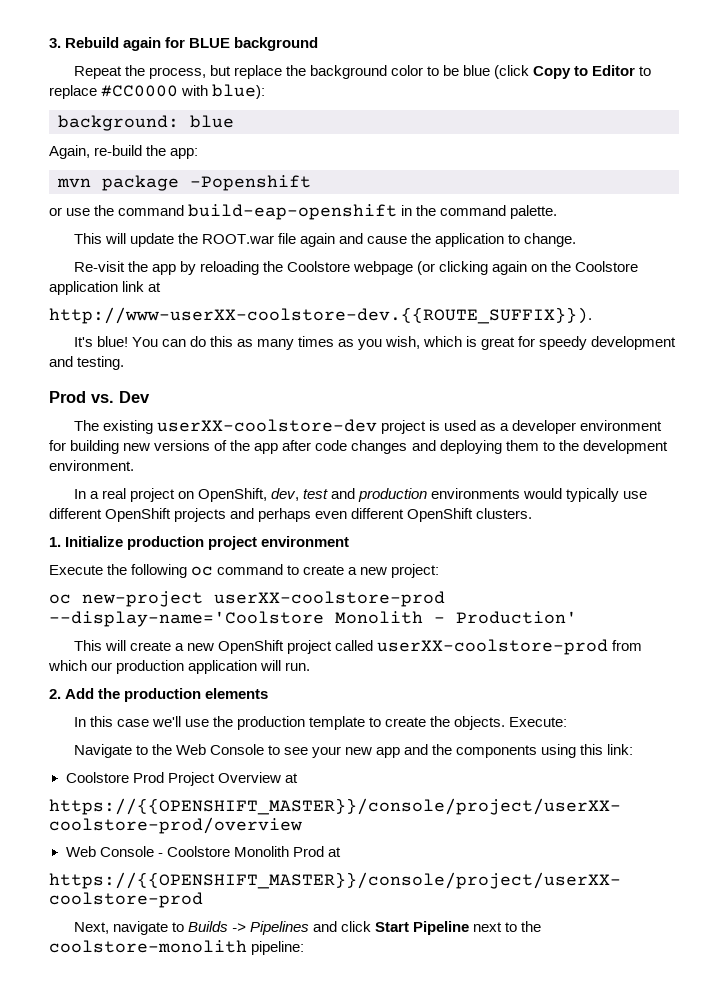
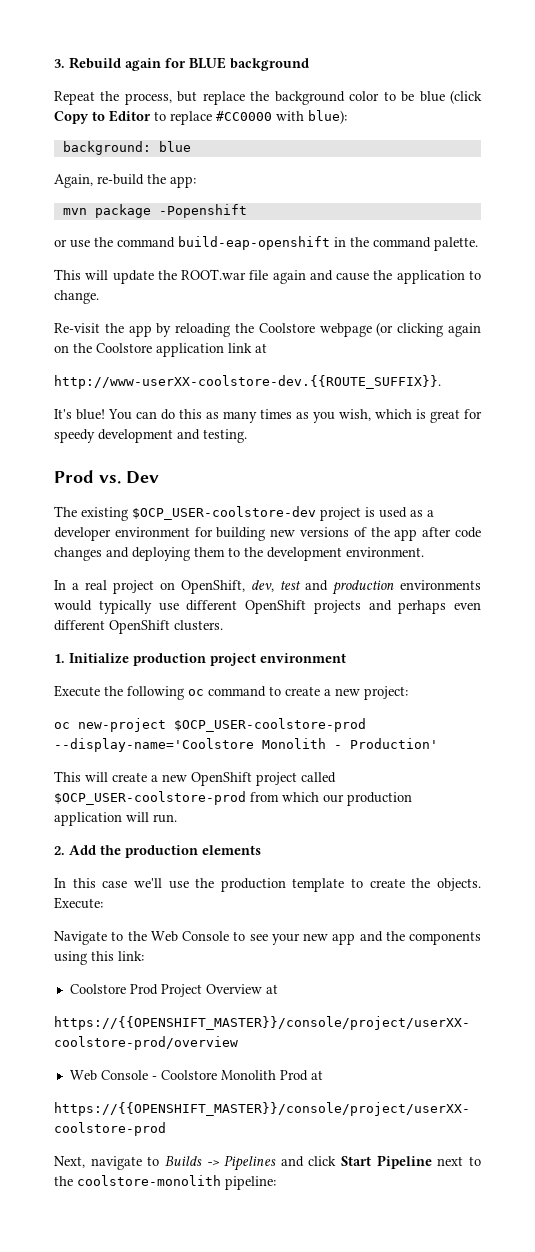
- http://www-userXX-coolstore-dev.{{ROUTE_SUFFIX}}).
+ http://www-userXX-coolstore-dev.{{ROUTE_SUFFIX}}.
- The existing userXX-coolstore-dev project is used as a developer environment for building new versions of the app after code changes and deploying them to the development environment.
+ The existing $OCP_USER-coolstore-dev project is used as a developer environment for building new versions of the app after code changes and deploying them to the development environment.
- oc new-project userXX-coolstore-prod --display-name='Coolstore Monolith - Production'
+ oc new-project $OCP_USER-coolstore-prod --display-name='Coolstore Monolith - Production'
- This will create a new OpenShift project called userXX-coolstore-prod from which our production application will run.
+ This will create a new OpenShift project called $OCP_USER-coolstore-prod from which our production application will run.

